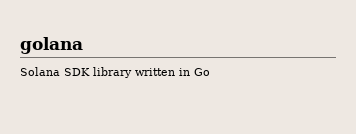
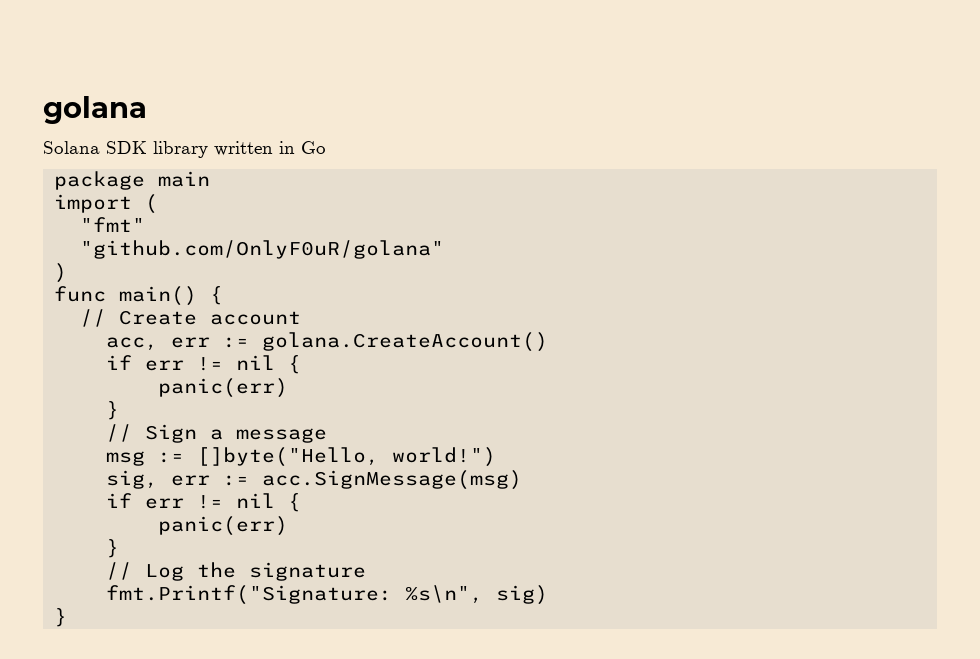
+ package main
+ import (
+ "fmt"
+ "github.com/OnlyF0uR/golana"
+ )
+ func main() {
+ // Create account
+ acc, err := golana.CreateAccount()
+ if err != nil {
+ panic(err)
+ }
+ // Sign a message
+ msg := []byte("Hello, world!")
+ sig, err := acc.SignMessage(msg)
+ if err != nil {
+ panic(err)
+ }
+ // Log the signature
+ fmt.Printf("Signature: %s\n", sig)
+ }

